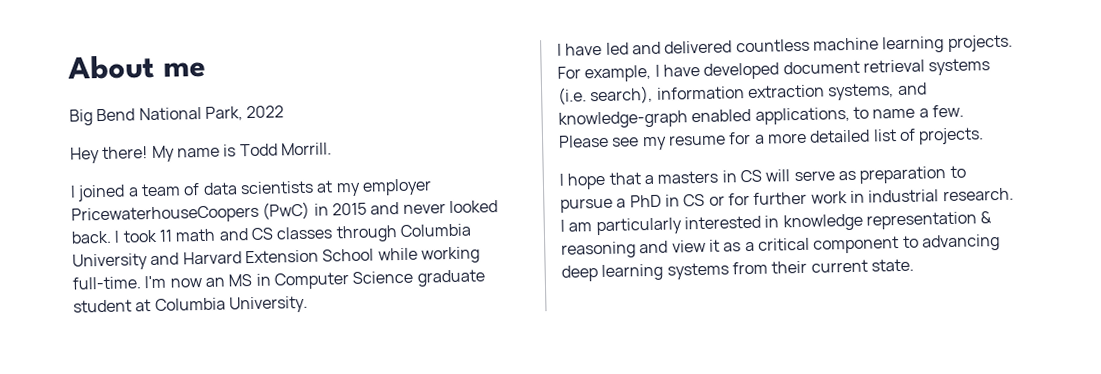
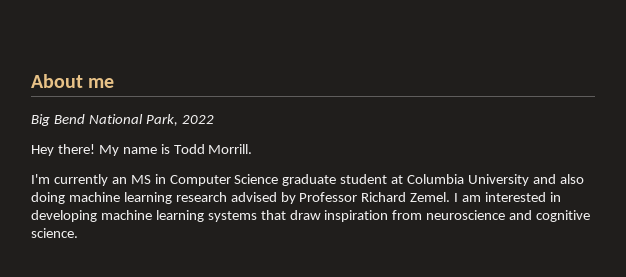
- I joined a team of data scientists at my employer PricewaterhouseCoopers (PwC) in 2015 and never looked back. I took 11 math and CS classes through Columbia University and Harvard Extension School while working full-time. I'm now an MS in Computer Science graduate student at Columbia University.
- I have led and delivered countless machine learning projects. For example, I have developed document retrieval systems (i.e. search), information extraction systems, and knowledge-graph enabled applications, to name a few. Please see my resume for a more detailed list of projects.
- I hope that a masters in CS will serve as preparation to pursue a PhD in CS or for further work in industrial research.
+ I'm currently an MS in Computer Science graduate student at Columbia University and also doing machine learning research advised by Professor Richard Zemel.
- I am particularly interested in knowledge representation & reasoning and view it as a critical component to advancing deep learning systems from their current state.
+ I am interested in developing machine learning systems that draw inspiration from neuroscience and cognitive science.

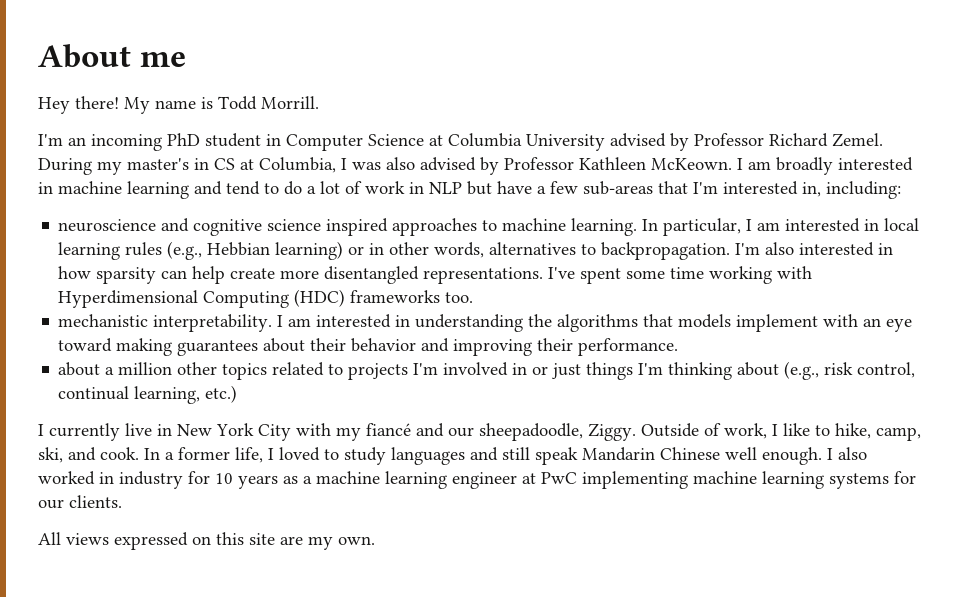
- Big Bend National Park, 2022
- I'm currently an MS in Computer Science graduate student at Columbia University and also doing machine learning research advised by Professor Richard Zemel.
+ I'm an incoming PhD student in Computer Science at Columbia University advised by Professor Richard Zemel.
- I am interested in developing machine learning systems that draw inspiration from neuroscience and cognitive science.
+ During my master's in CS at Columbia, I was also advised by Professor Kathleen McKeown. I am broadly interested in machine learning and tend to do a lot of work in NLP but have a few sub-areas that I'm interested in, including:
+ neuroscience and cognitive science inspired approaches to machine learning. In particular, I am interested in local learning rules (e.g., Hebbian learning) or in other words, alternatives to backpropagation. I'm also interested in how sparsity can help create more disentangled representations. I've spent some time working with Hyperdimensional Computing (HDC) frameworks too.
+ mechanistic interpretability. I am interested in understanding the algorithms that models implement with an eye toward making guarantees about their behavior and improving their performance.
+ about a million other topics related to projects I'm involved in or just things I'm thinking about (e.g., risk control, continual learning, etc.)
+ I currently live in New York City with my fiancé and our sheepadoodle, Ziggy. Outside of work, I like to hike, camp, ski, and cook. In a former life, I loved to study languages and still speak Mandarin Chinese well enough. I also worked in industry for 10 years as a machine learning engineer at PwC implementing machine learning systems for our clients.
+ All views expressed on this site are my own.

